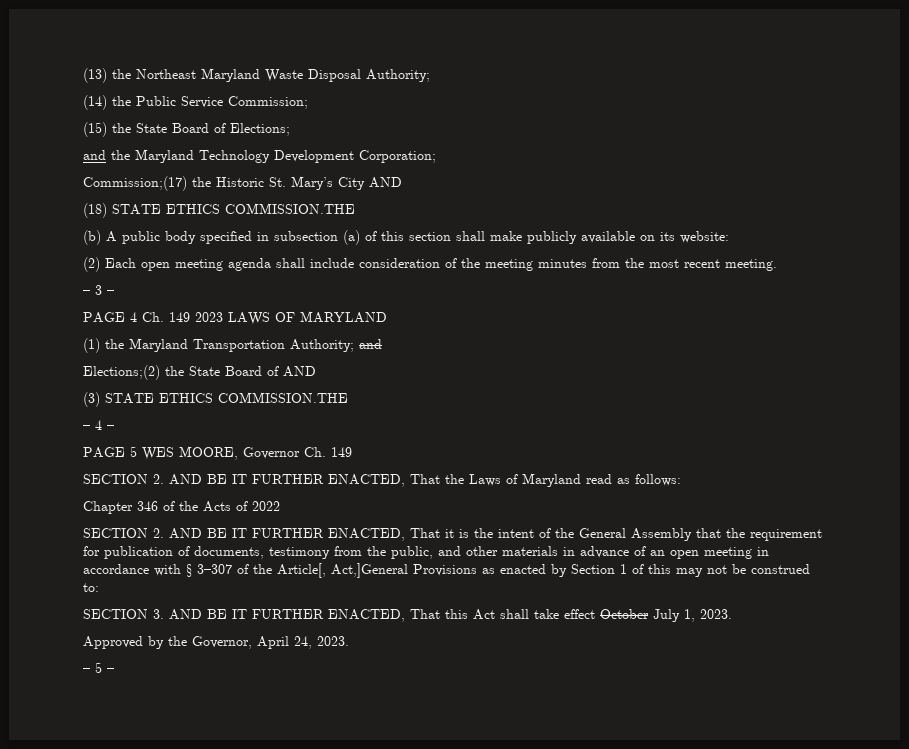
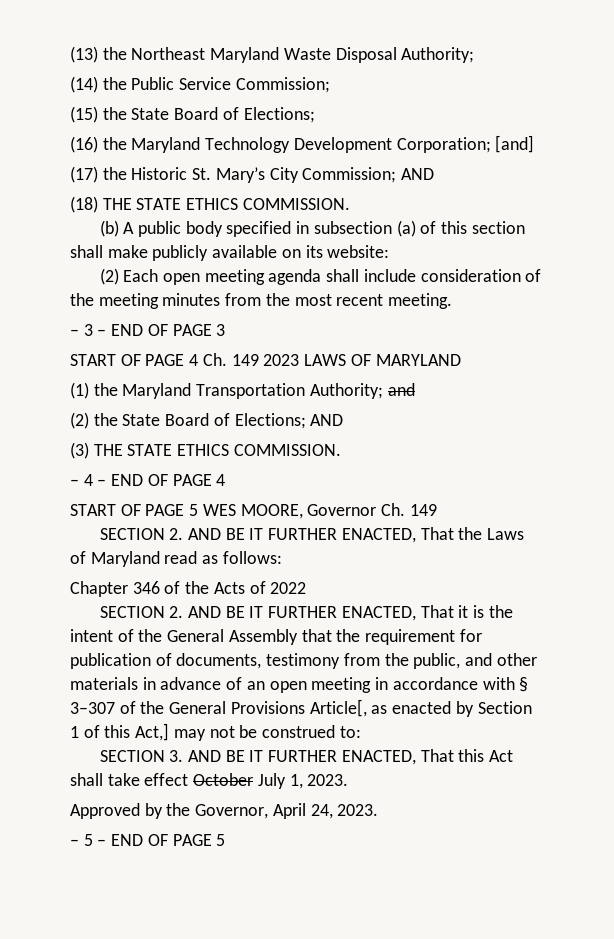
- and the Maryland Technology Development Corporation;
- Commission;(17) the Historic St. Mary’s City AND
+ (16) the Maryland Technology Development Corporation; [and]
+ (17) the Historic St. Mary’s City Commission; AND
- (18) STATE ETHICS COMMISSION.THE
+ (18) THE STATE ETHICS COMMISSION.
- – 3 –
- PAGE 4 Ch. 149 2023 LAWS OF MARYLAND
+ – 3 – END OF PAGE 3
+ START OF PAGE 4 Ch. 149 2023 LAWS OF MARYLAND
- Elections;(2) the State Board of AND
+ (2) the State Board of Elections; AND
- (3) STATE ETHICS COMMISSION.THE
+ (3) THE STATE ETHICS COMMISSION.
- – 4 –
- PAGE 5 WES MOORE, Governor Ch. 149
+ – 4 – END OF PAGE 4
+ START OF PAGE 5 WES MOORE, Governor Ch. 149
- SECTION 2. AND BE IT FURTHER ENACTED, That it is the intent of the General Assembly that the requirement for publication of documents, testimony from the public, and other materials in advance of an open meeting in accordance with § 3–307 of the Article[, Act,]General Provisions as enacted by Section 1 of this may not be construed to:
+ SECTION 2. AND BE IT FURTHER ENACTED, That it is the intent of the General Assembly that the requirement for publication of documents, testimony from the public, and other materials in advance of an open meeting in accordance with § 3–307 of the General Provisions Article[, as enacted by Section 1 of this Act,] may not be construed to:
- – 5 –
+ – 5 – END OF PAGE 5

